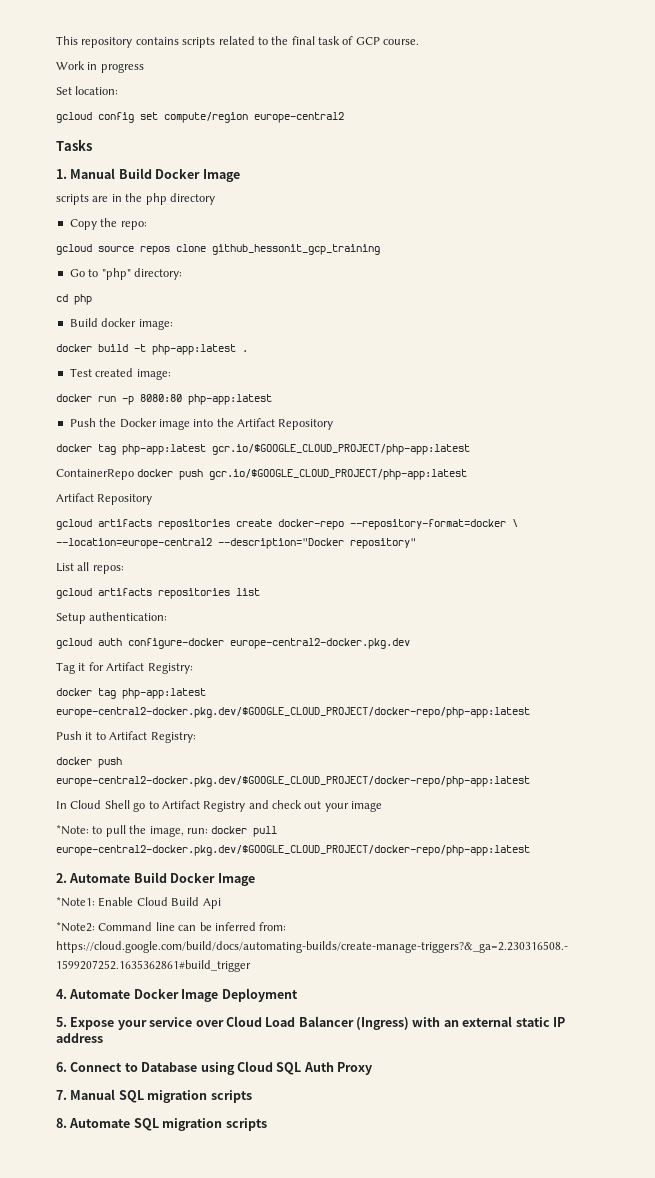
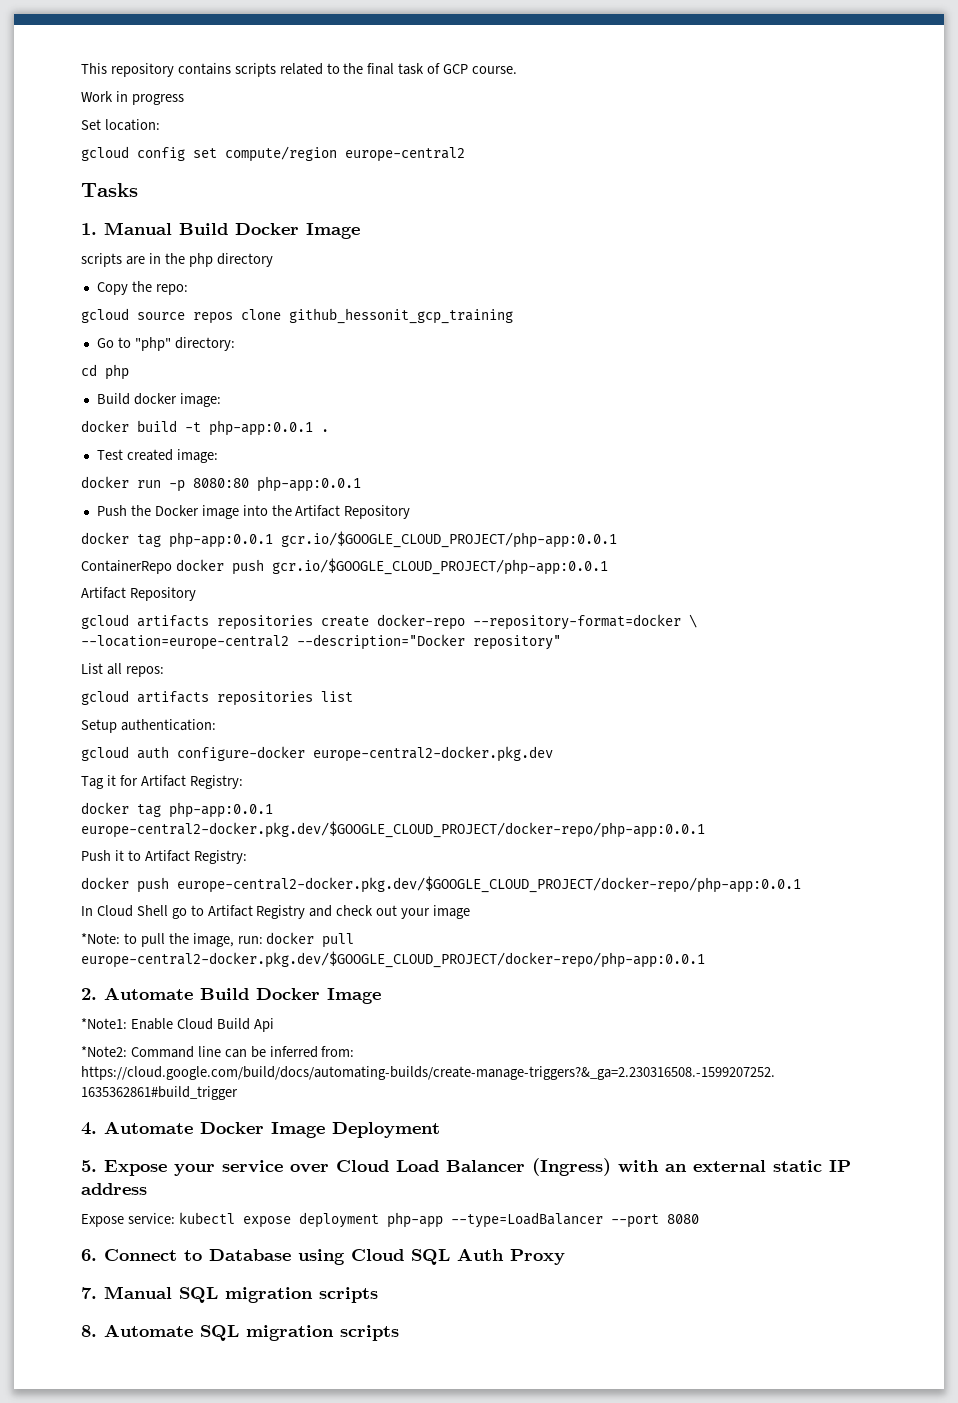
- docker build -t php-app:latest .
+ docker build -t php-app:0.0.1 .
- docker run -p 8080:80 php-app:latest
+ docker run -p 8080:80 php-app:0.0.1
- docker tag php-app:latest gcr.io/$GOOGLE_CLOUD_PROJECT/php-app:latest
+ docker tag php-app:0.0.1 gcr.io/$GOOGLE_CLOUD_PROJECT/php-app:0.0.1
- ContainerRepo docker push gcr.io/$GOOGLE_CLOUD_PROJECT/php-app:latest
+ ContainerRepo docker push gcr.io/$GOOGLE_CLOUD_PROJECT/php-app:0.0.1
- docker tag php-app:latest europe-central2-docker.pkg.dev/$GOOGLE_CLOUD_PROJECT/docker-repo/php-app:latest
+ docker tag php-app:0.0.1 europe-central2-docker.pkg.dev/$GOOGLE_CLOUD_PROJECT/docker-repo/php-app:0.0.1
- docker push europe-central2-docker.pkg.dev/$GOOGLE_CLOUD_PROJECT/docker-repo/php-app:latest
+ docker push europe-central2-docker.pkg.dev/$GOOGLE_CLOUD_PROJECT/docker-repo/php-app:0.0.1
- *Note: to pull the image, run: docker pull europe-central2-docker.pkg.dev/$GOOGLE_CLOUD_PROJECT/docker-repo/php-app:latest
+ *Note: to pull the image, run: docker pull europe-central2-docker.pkg.dev/$GOOGLE_CLOUD_PROJECT/docker-repo/php-app:0.0.1
+ Expose service: kubectl expose deployment php-app --type=LoadBalancer --port 8080

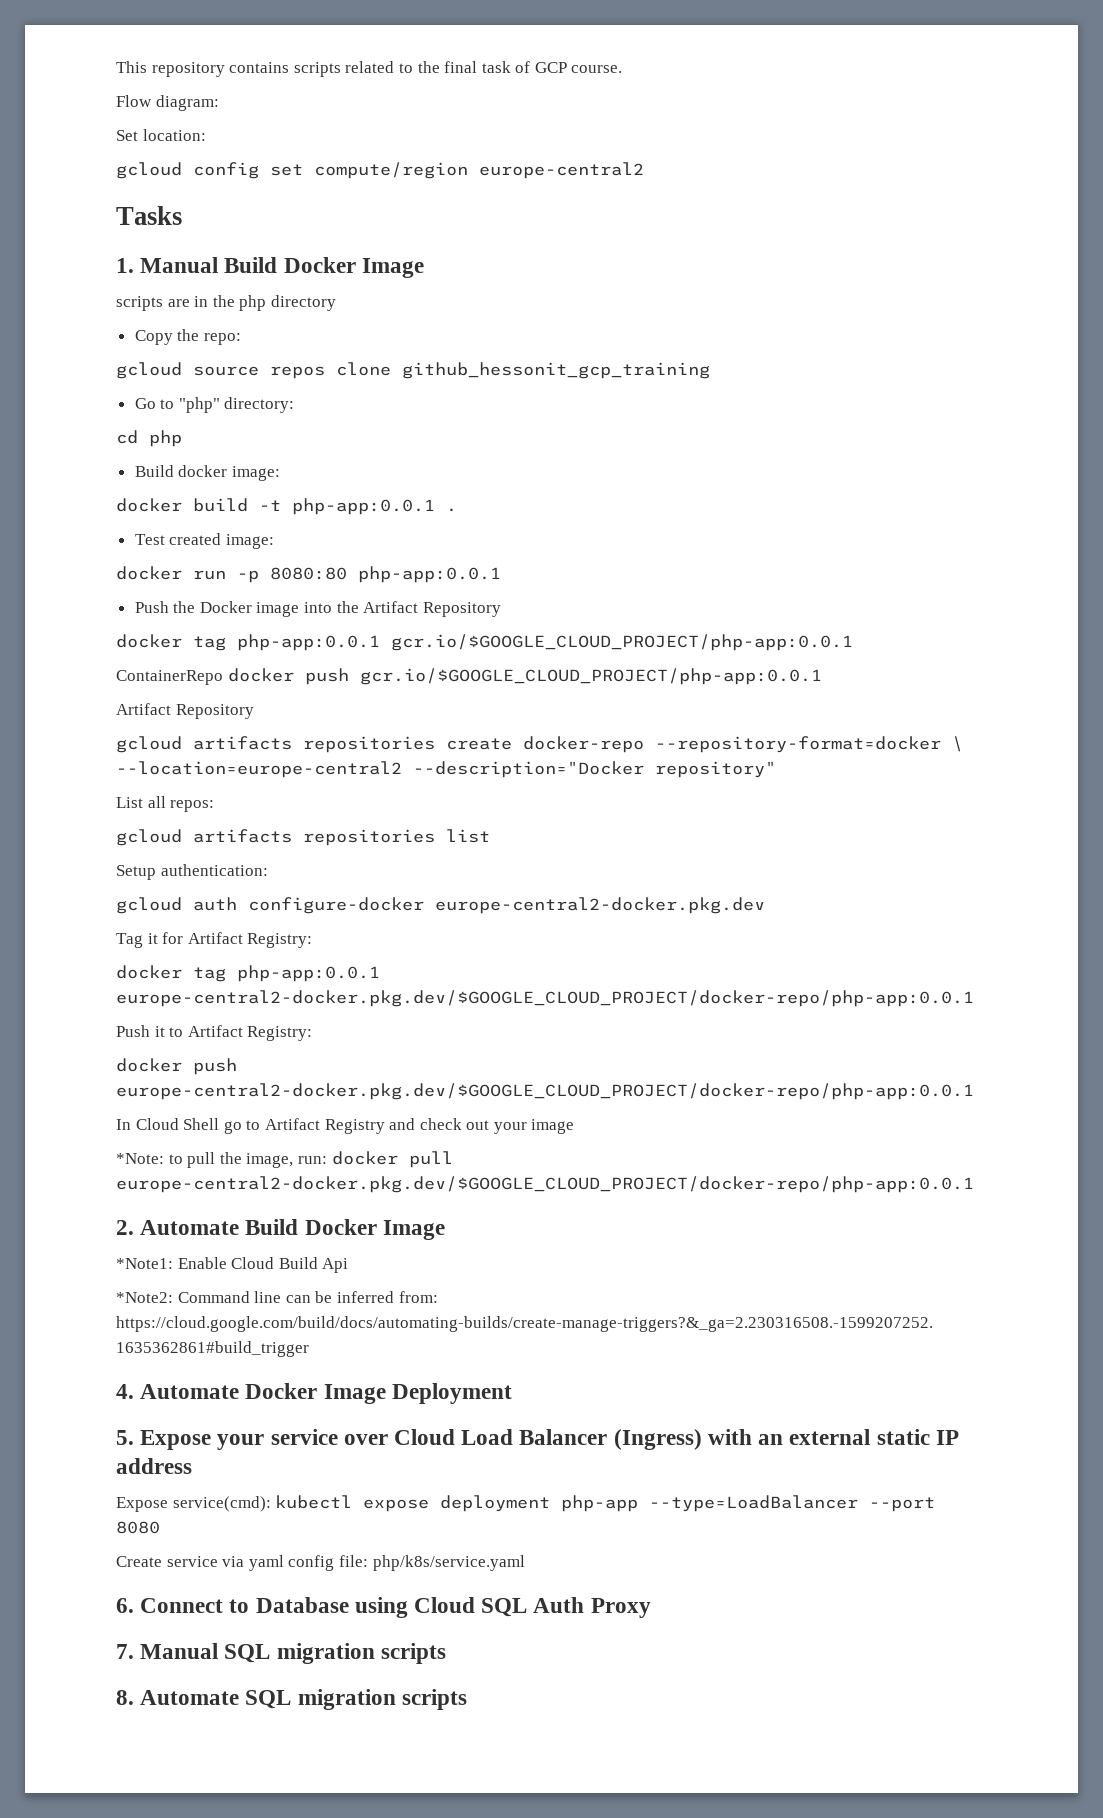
- Work in progress
+ Flow diagram:
- Expose service: kubectl expose deployment php-app --type=LoadBalancer --port 8080
+ Expose service(cmd): kubectl expose deployment php-app --type=LoadBalancer --port 8080
+ Create service via yaml config file: php/k8s/service.yaml

